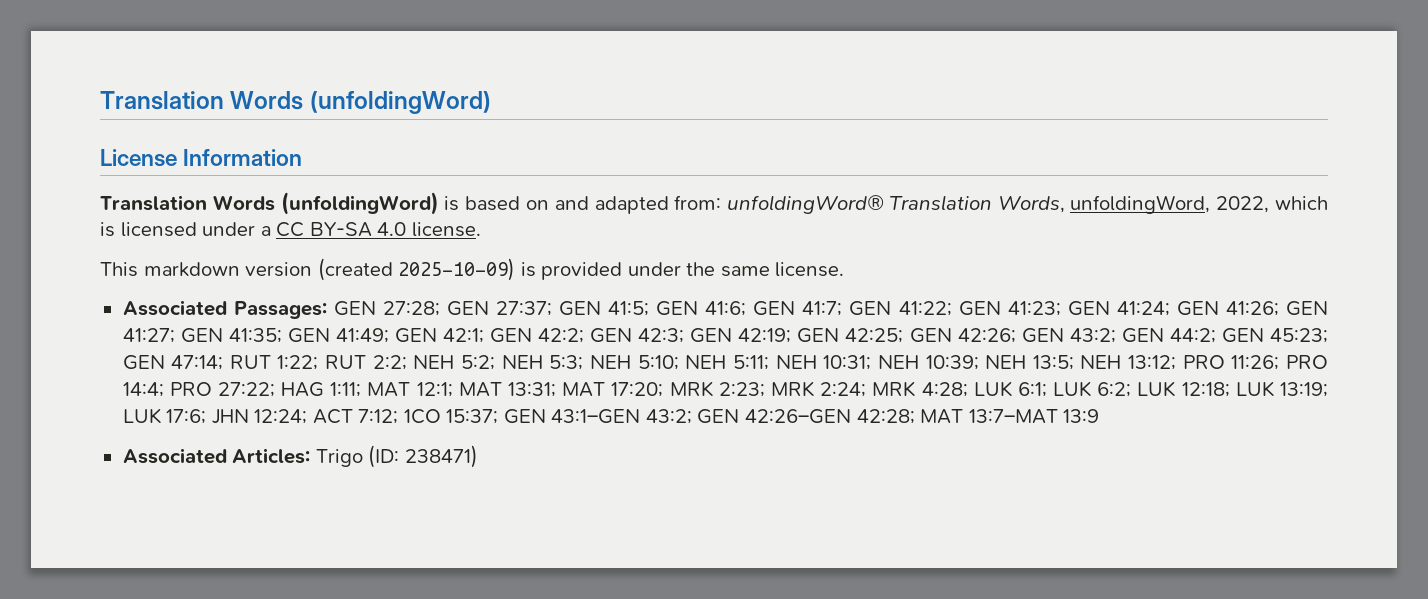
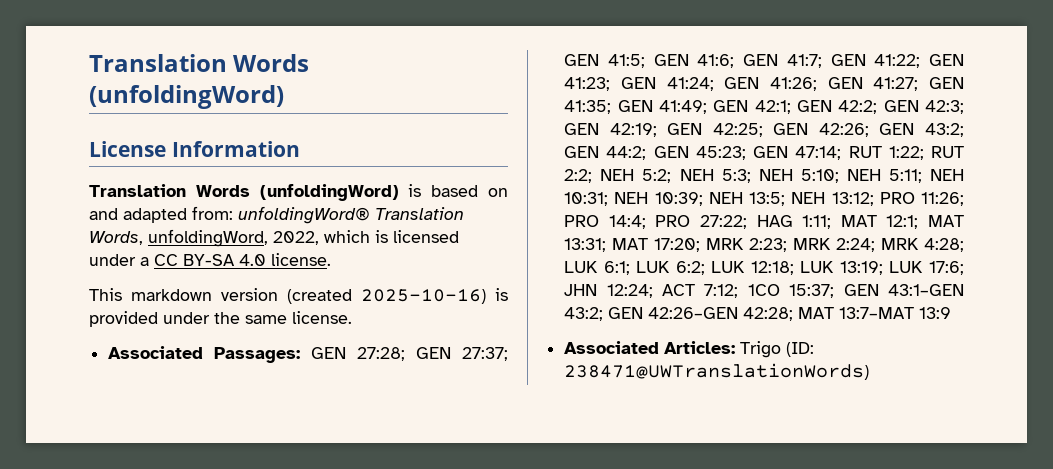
- This markdown version (created 2025-10-09) is provided under the same license.
+ This markdown version (created 2025-10-16) is provided under the same license.
- Associated Articles: Trigo (ID: 238471)
+ Associated Articles: Trigo (ID: 238471@UWTranslationWords)

